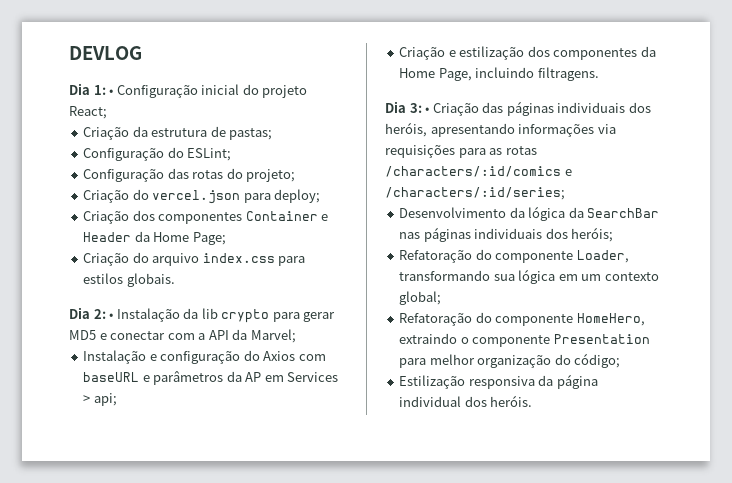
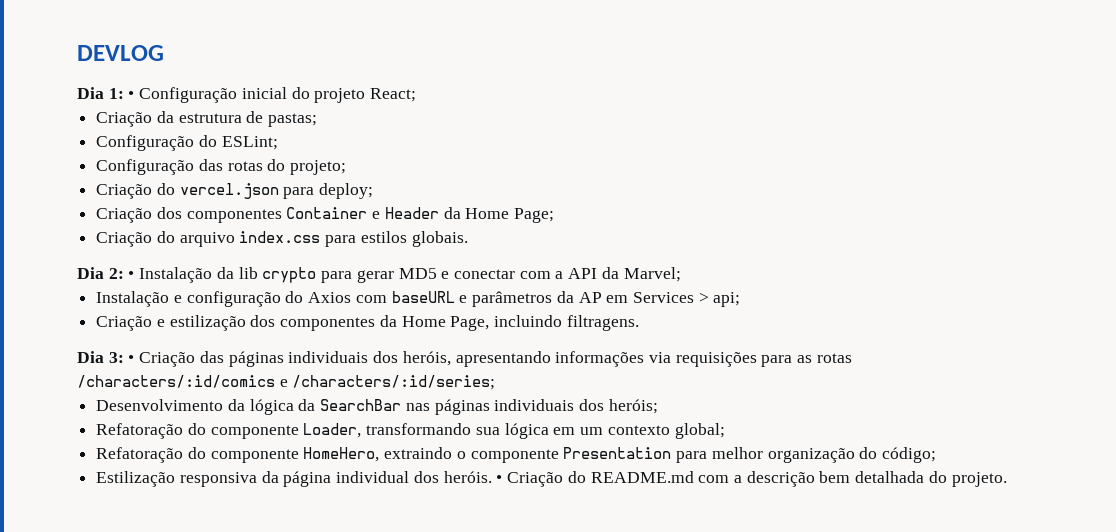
+ • Criação do README.md com a descrição bem detalhada do projeto.

